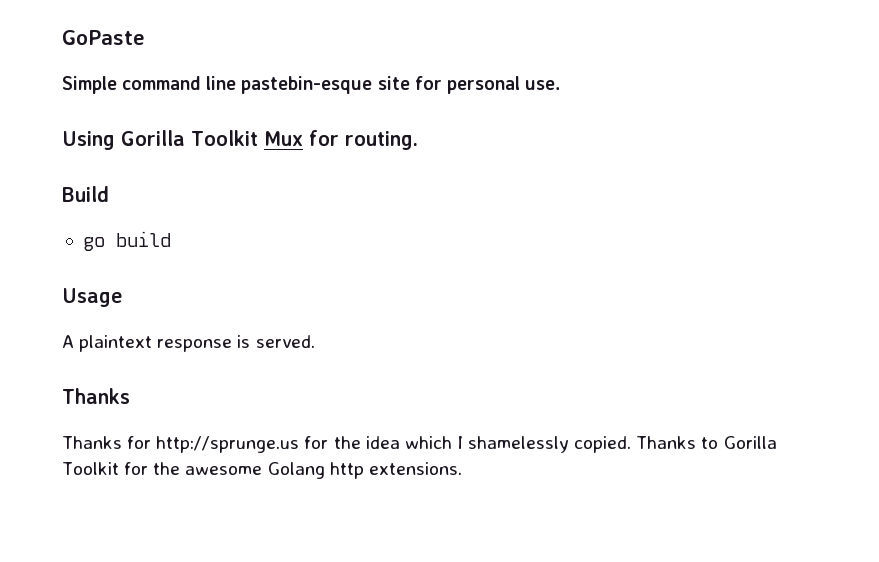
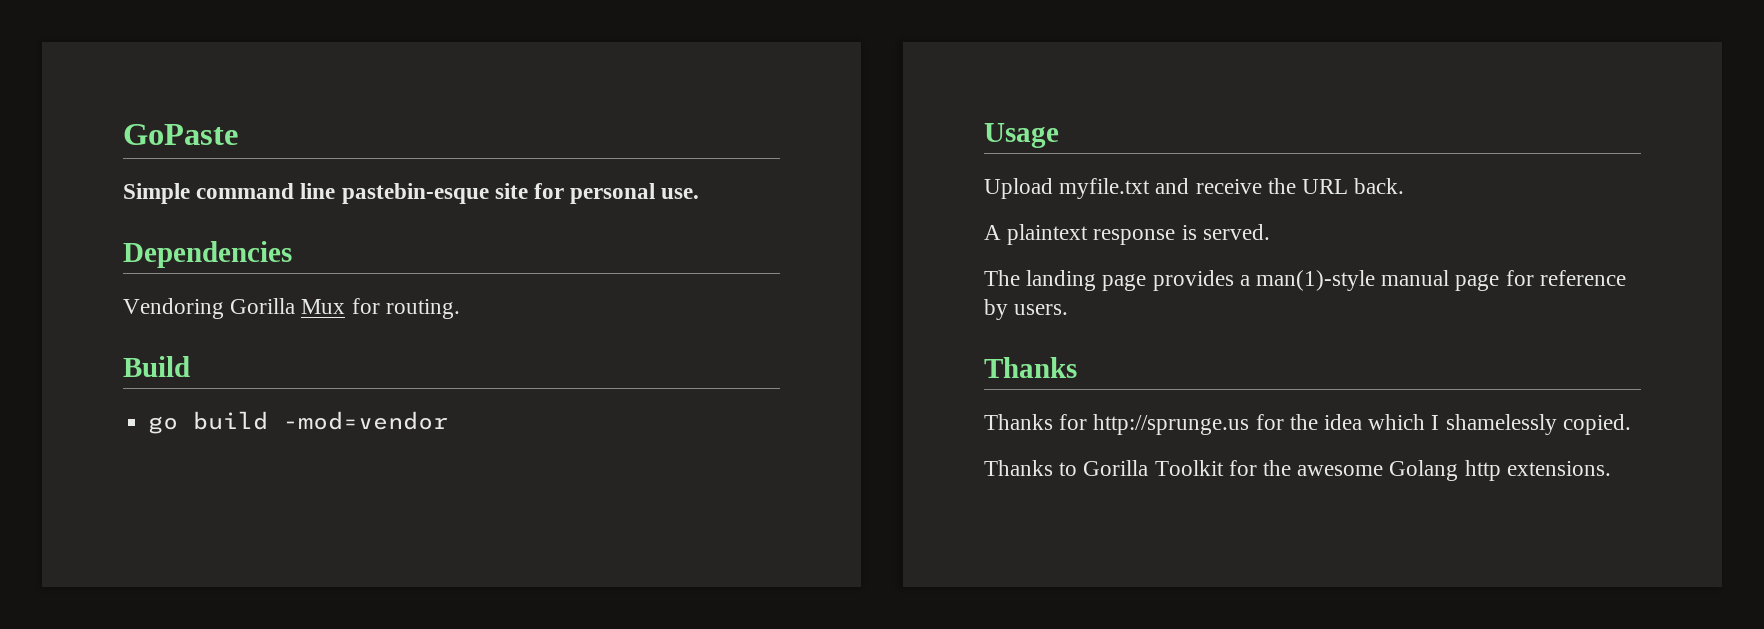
- Using Gorilla Toolkit Mux for routing.
+ Dependencies
+ Vendoring Gorilla Mux for routing.
- go build
+ go build -mod=vendor
+ Upload myfile.txt and receive the URL back.
+ The landing page provides a man(1)-style manual page for reference by users.
- Thanks for http://sprunge.us for the idea which I shamelessly copied. Thanks to Gorilla Toolkit for the awesome Golang http extensions.
+ Thanks for http://sprunge.us for the idea which I shamelessly copied.
+ Thanks to Gorilla Toolkit for the awesome Golang http extensions.

